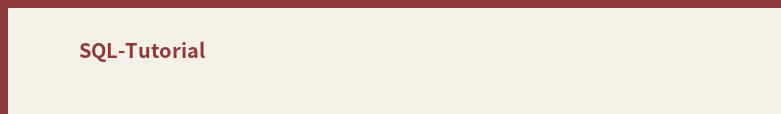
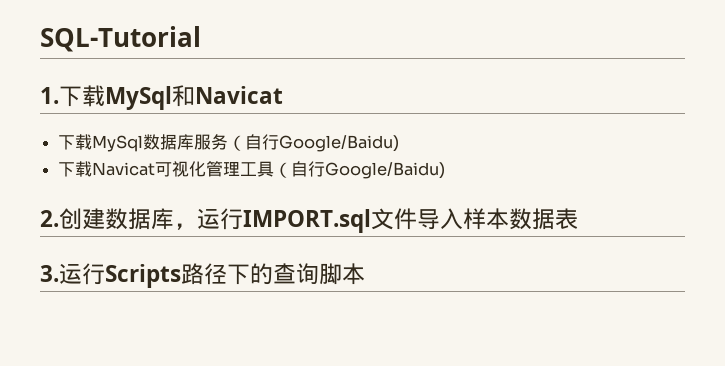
+ 1.下载MySql和Navicat
+ 下载MySql数据库服务（自行Google/Baidu)
+ 下载Navicat可视化管理工具（自行Google/Baidu)
+ 2.创建数据库，运行IMPORT.sql文件导入样本数据表
+ 3.运行Scripts路径下的查询脚本

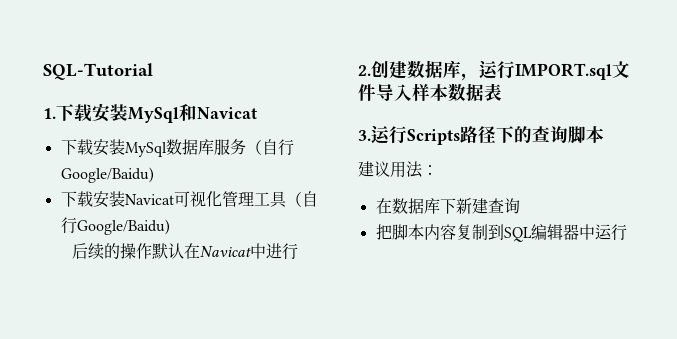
- 1.下载MySql和Navicat
+ 1.下载安装MySql和Navicat
- 下载MySql数据库服务（自行Google/Baidu)
+ 下载安装MySql数据库服务（自行Google/Baidu)
- 下载Navicat可视化管理工具（自行Google/Baidu)
+ 下载安装Navicat可视化管理工具（自行Google/Baidu)
+ 后续的操作默认在Navicat中进行
+ 建议用法：
+ 在数据库下新建查询
+ 把脚本内容复制到SQL编辑器中运行

